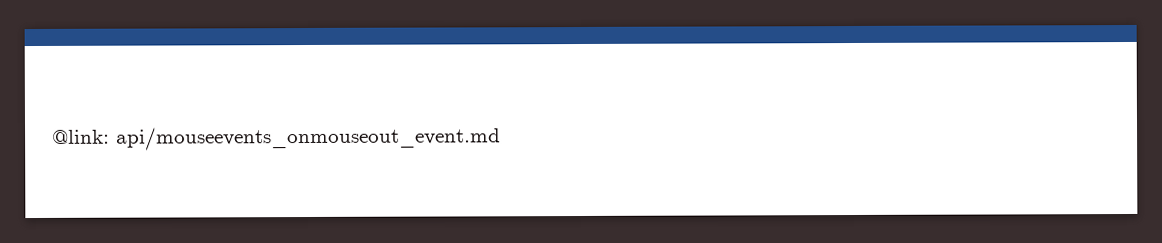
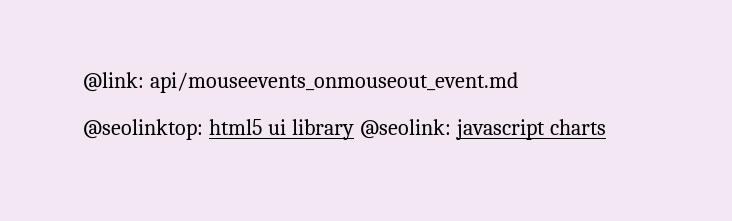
+ @seolinktop: html5 ui library @seolink: javascript charts

